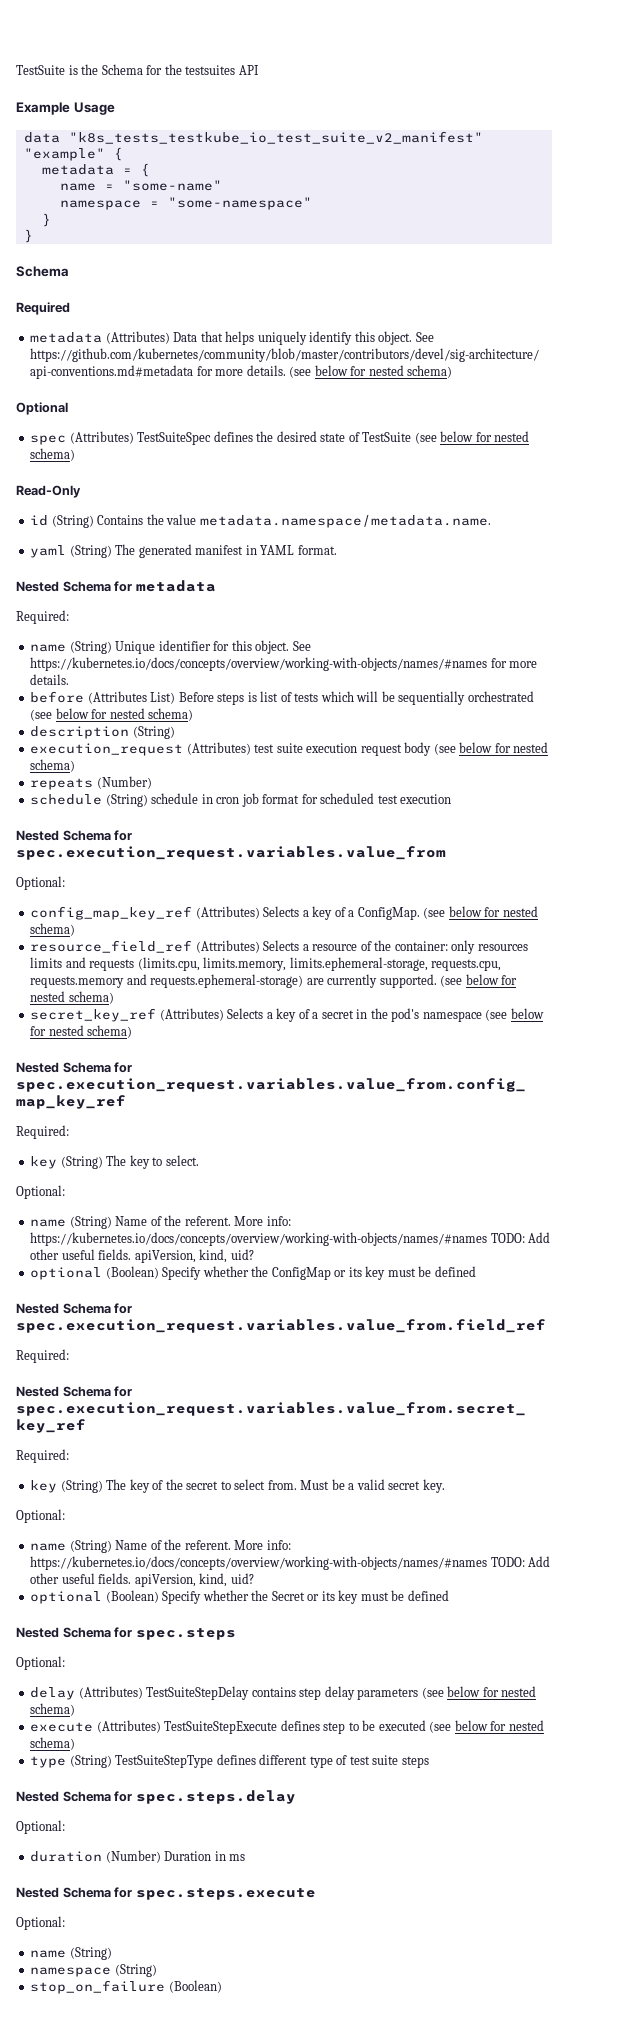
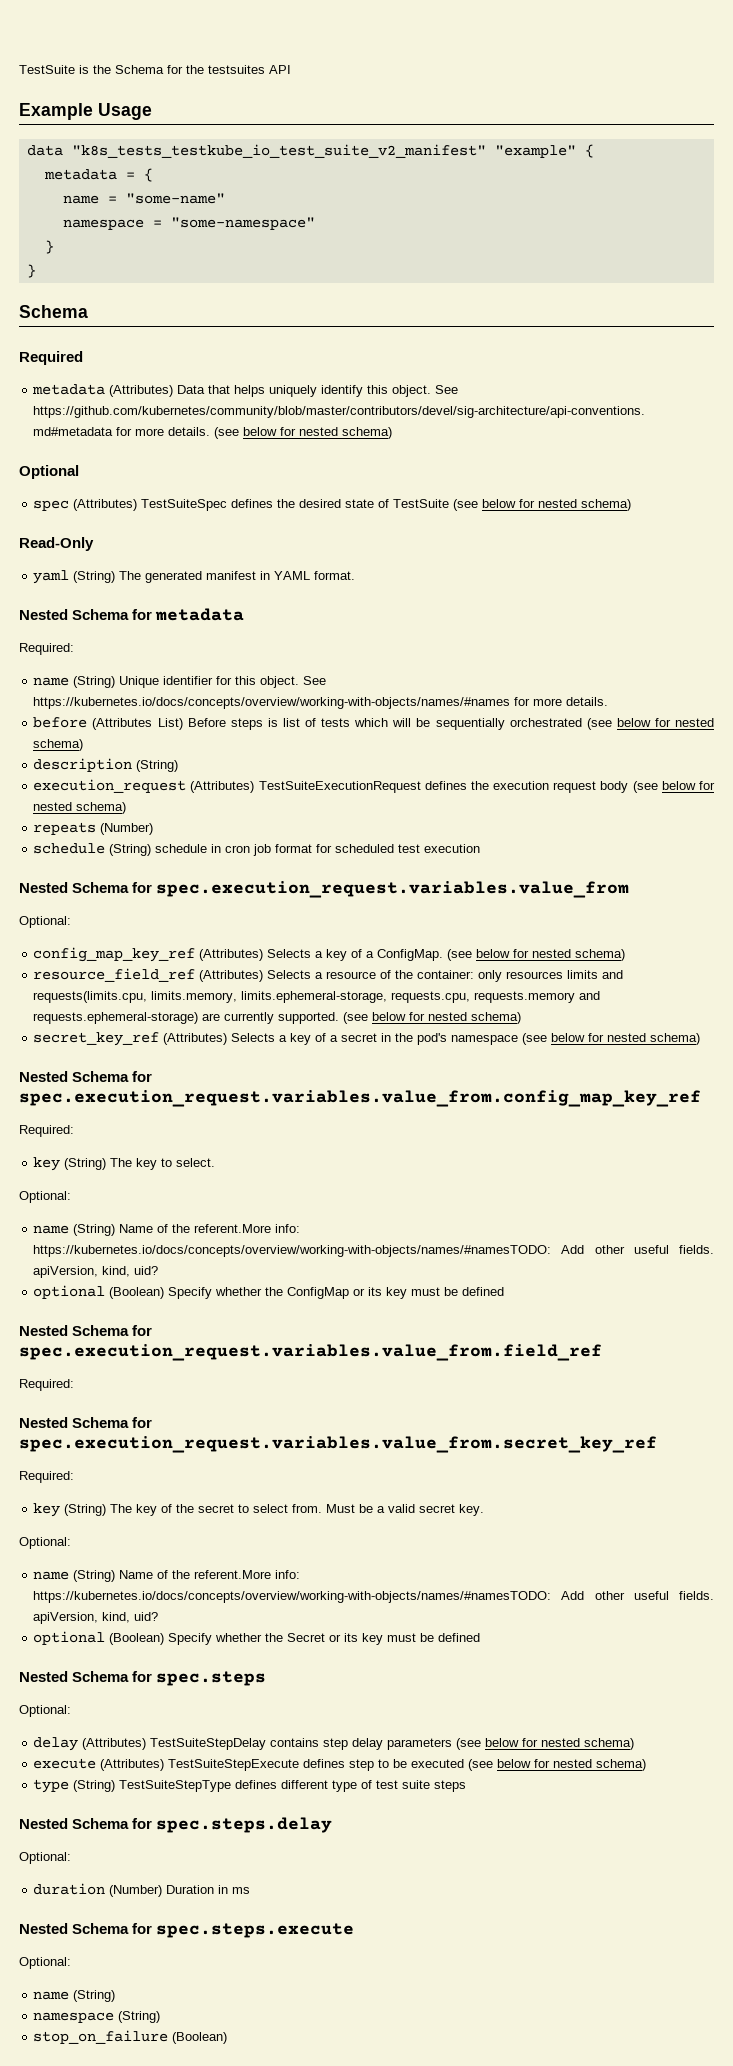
- id (String) Contains the value metadata.namespace/metadata.name.
- execution_request (Attributes) test suite execution request body (see below for nested schema)
+ execution_request (Attributes) TestSuiteExecutionRequest defines the execution request body (see below for nested schema)
- resource_field_ref (Attributes) Selects a resource of the container: only resources limits and requests (limits.cpu, limits.memory, limits.ephemeral-storage, requests.cpu, requests.memory and requests.ephemeral-storage) are currently supported.
+ resource_field_ref (Attributes) Selects a resource of the container: only resources limits and requests(limits.cpu, limits.memory, limits.ephemeral-storage, requests.cpu, requests.memory and requests.ephemeral-storage) are currently supported.
  key (String) The key to select.
  Optional:
- name (String) Name of the referent. More info: https://kubernetes.io/docs/concepts/overview/working-with-objects/names/#names TODO: Add other useful fields. apiVersion, kind, uid?
+ name (String) Name of the referent.More info: https://kubernetes.io/docs/concepts/overview/working-with-objects/names/#namesTODO: Add other useful fields. apiVersion, kind, uid?
  Must be a valid secret key.
  Optional:
- name (String) Name of the referent. More info: https://kubernetes.io/docs/concepts/overview/working-with-objects/names/#names TODO: Add other useful fields. apiVersion, kind, uid?
+ name (String) Name of the referent.More info: https://kubernetes.io/docs/concepts/overview/working-with-objects/names/#namesTODO: Add other useful fields. apiVersion, kind, uid?

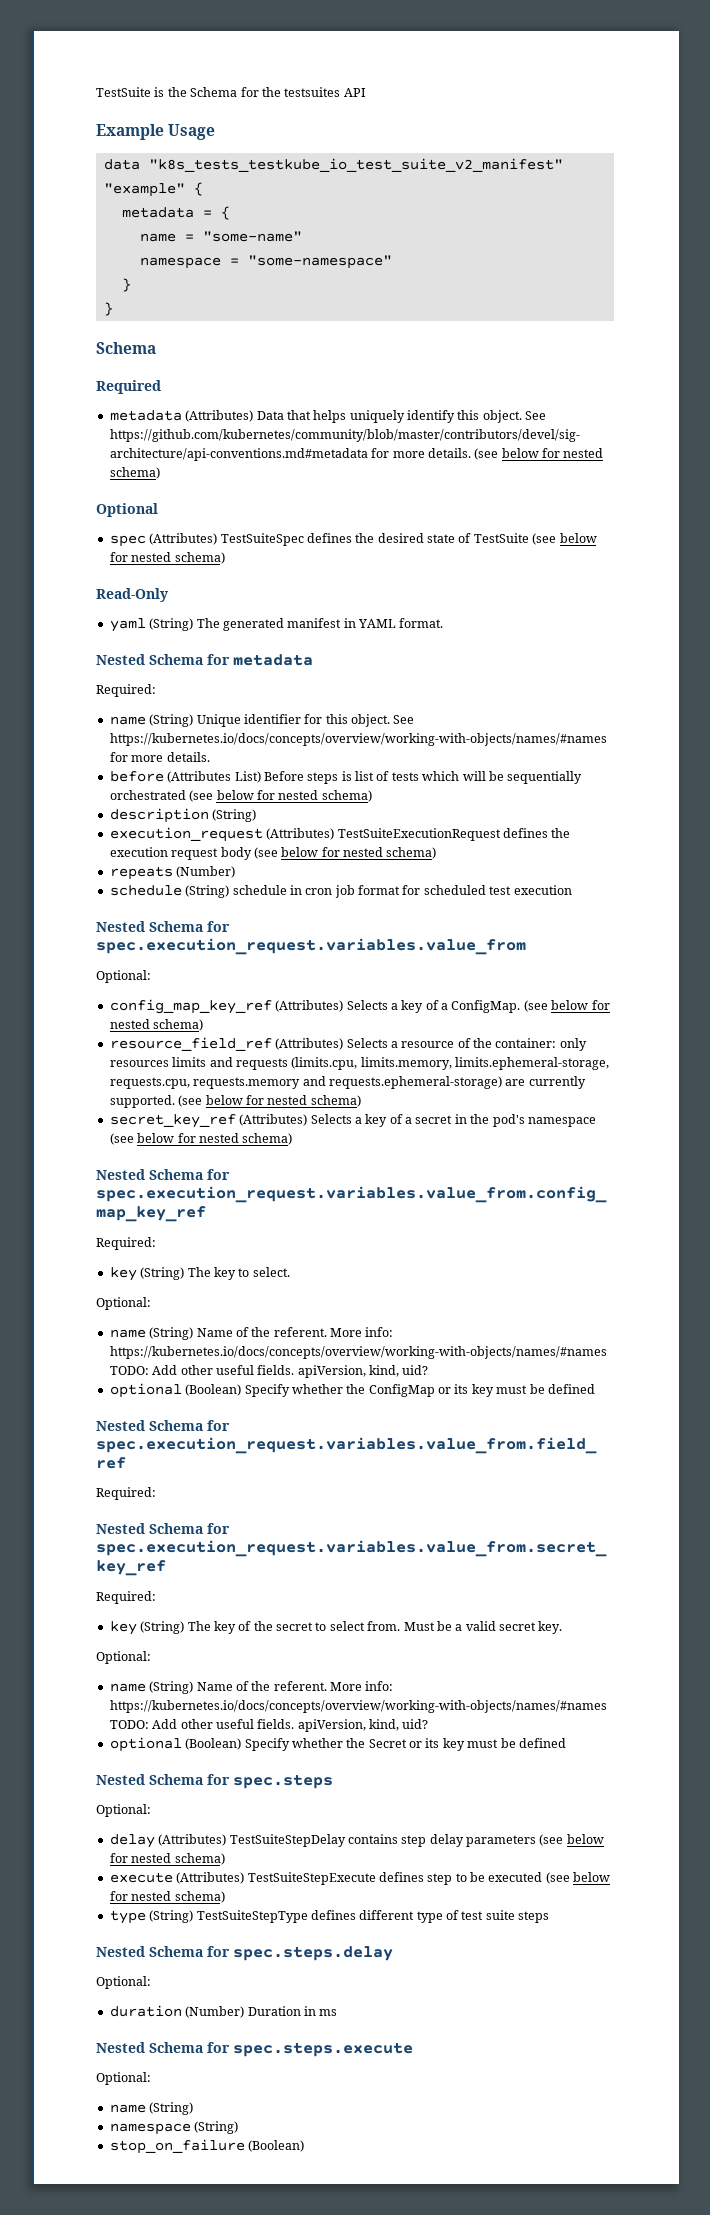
- resource_field_ref (Attributes) Selects a resource of the container: only resources limits and requests(limits.cpu, limits.memory, limits.ephemeral-storage, requests.cpu, requests.memory and requests.ephemeral-storage) are currently supported.
+ resource_field_ref (Attributes) Selects a resource of the container: only resources limits and requests (limits.cpu, limits.memory, limits.ephemeral-storage, requests.cpu, requests.memory and requests.ephemeral-storage) are currently supported.
  key (String) The key to select.
  Optional:
- name (String) Name of the referent.More info: https://kubernetes.io/docs/concepts/overview/working-with-objects/names/#namesTODO: Add other useful fields. apiVersion, kind, uid?
+ name (String) Name of the referent. More info: https://kubernetes.io/docs/concepts/overview/working-with-objects/names/#names TODO: Add other useful fields. apiVersion, kind, uid?
  Must be a valid secret key.
  Optional:
- name (String) Name of the referent.More info: https://kubernetes.io/docs/concepts/overview/working-with-objects/names/#namesTODO: Add other useful fields. apiVersion, kind, uid?
+ name (String) Name of the referent. More info: https://kubernetes.io/docs/concepts/overview/working-with-objects/names/#names TODO: Add other useful fields. apiVersion, kind, uid?

